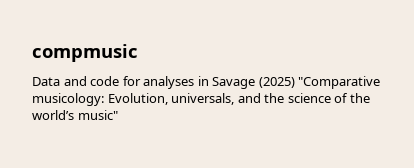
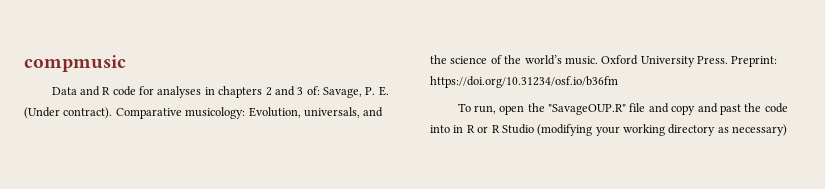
- Data and code for analyses in Savage (2025) "Comparative musicology: Evolution, universals, and the science of the world’s music"
+ Data and R code for analyses in chapters 2 and 3 of: Savage, P. E. (Under contract). Comparative musicology: Evolution, universals, and the science of the world’s music. Oxford University Press. Preprint: https://doi.org/10.31234/osf.io/b36fm
+ To run, open the "SavageOUP.R" file and copy and past the code into in R or R Studio (modifying your working directory as necessary)

